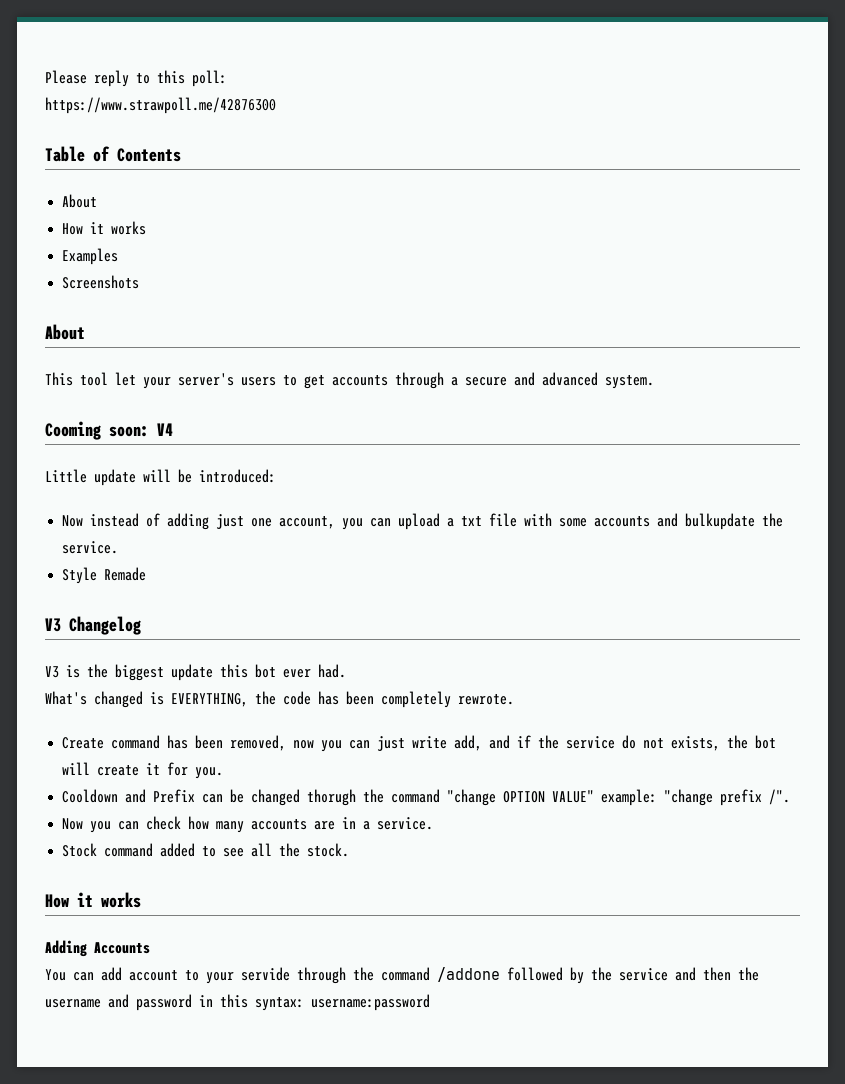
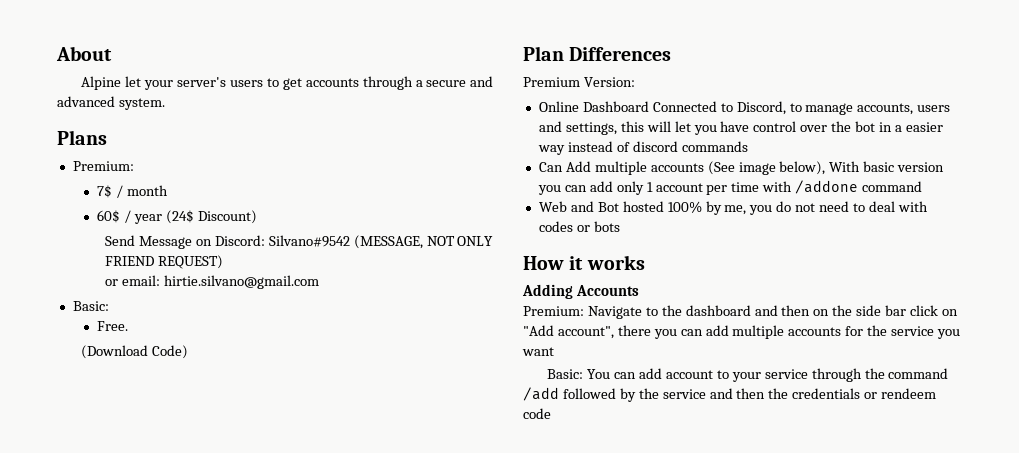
- Please reply to this poll:
- https://www.strawpoll.me/42876300
- Table of Contents
  About
- How it works
- Examples
- Screenshots
- About
- This tool let your server's users to get accounts through a secure and advanced system.
+ Alpine let your server's users to get accounts through a secure and advanced system.
- Cooming soon: V4
- Little update will be introduced:
- Now instead of adding just one account, you can upload a txt file with some accounts and bulkupdate the service.
- Style Remade
- V3 Changelog
- V3 is the biggest update this bot ever had.
- What's changed is EVERYTHING, the code has been completely rewrote.
- Create command has been removed, now you can just write add, and if the service do not exists, the bot will create it for you.
- Cooldown and Prefix can be changed thorugh the command "change OPTION VALUE" example: "change prefix /".
- Now you can check how many accounts are in a service.
- Stock command added to see all the stock.
+ Plans
+ Premium:
+ 7$ / month
+ 60$ / year (24$ Discount)
+ Send Message on Discord: Silvano#9542 (MESSAGE, NOT ONLY FRIEND REQUEST)
+ or email: hirtie.silvano@gmail.com
+ Basic:
+ Free.
+ (Download Code)
+ Plan Differences
+ Premium Version:
+ Online Dashboard Connected to Discord, to manage accounts, users and settings, this will let you have control over the bot in a easier way instead of discord commands
+ Can Add multiple accounts (See image below), With basic version you can add only 1 account per time with /addone command
+ Web and Bot hosted 100% by me, you do not need to deal with codes or bots
- You can add account to your servide through the command /addone followed by the service and then the username and password in this syntax: username:password
+ Premium: Navigate to the dashboard and then on the side bar click on "Add account", there you can add multiple accounts for the service you want
+ Basic: You can add account to your service through the command /add followed by the service and then the credentials or rendeem code

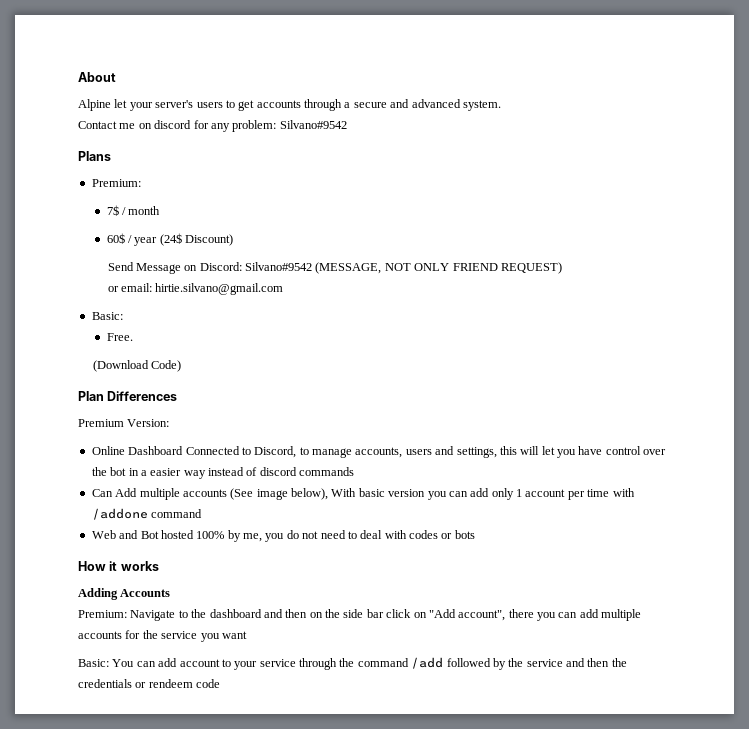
+ Contact me on discord for any problem: Silvano#9542

